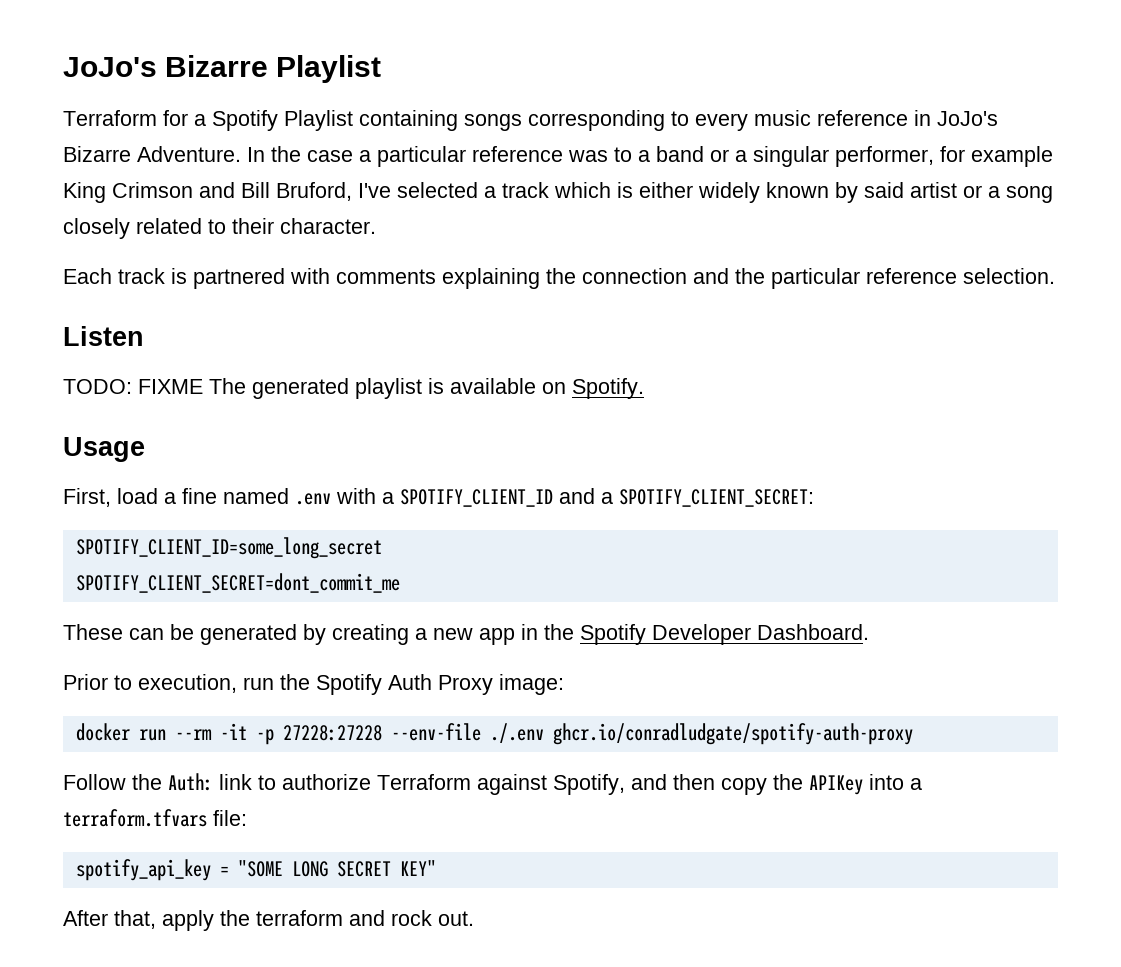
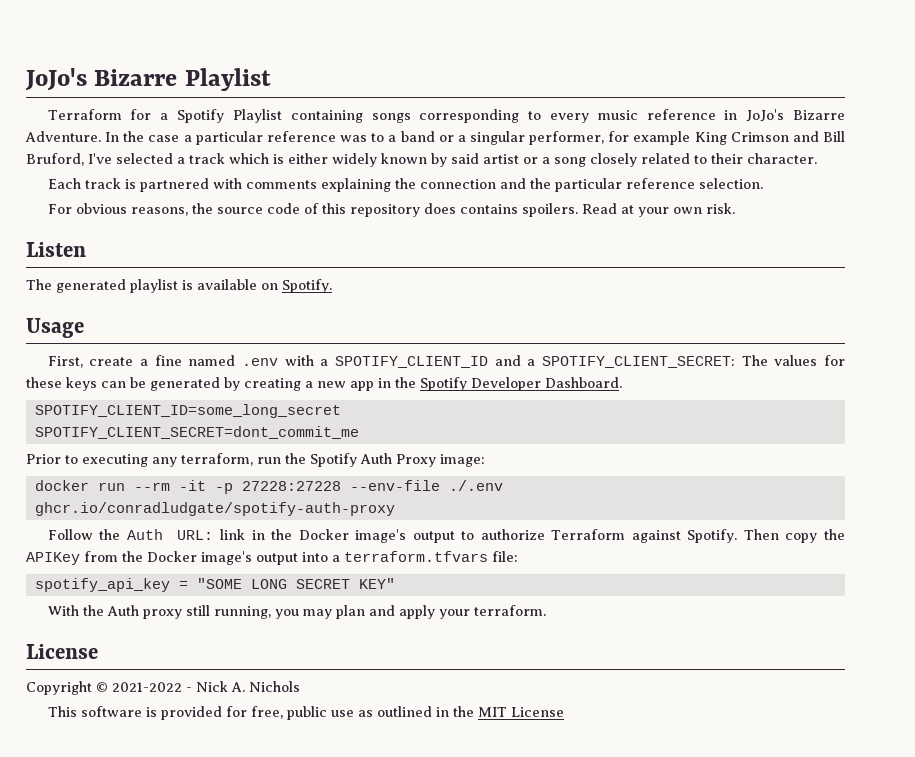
+ For obvious reasons, the source code of this repository does contains spoilers. Read at your own risk.
- TODO: FIXME The generated playlist is available on Spotify.
+ The generated playlist is available on Spotify.
- First, load a fine named .env with a SPOTIFY_CLIENT_ID and a SPOTIFY_CLIENT_SECRET:
- SPOTIFY_CLIENT_ID=some_long_secret
- SPOTIFY_CLIENT_SECRET=dont_commit_me
- These can be generated by creating a new app in the Spotify Developer Dashboard.
+ First, create a fine named .env with a SPOTIFY_CLIENT_ID and a SPOTIFY_CLIENT_SECRET: The values for these keys can be generated by creating a new app in the Spotify Developer Dashboard.
+ SPOTIFY_CLIENT_ID=some_long_secret
+ SPOTIFY_CLIENT_SECRET=dont_commit_me
- Prior to execution, run the Spotify Auth Proxy image:
+ Prior to executing any terraform, run the Spotify Auth Proxy image:
- Follow the Auth: link to authorize Terraform against Spotify, and then copy the APIKey into a terraform.tfvars file:
+ Follow the Auth URL: link in the Docker image's output to authorize Terraform against Spotify. Then copy the APIKey from the Docker image's output into a terraform.tfvars file:
- After that, apply the terraform and rock out.
+ With the Auth proxy still running, you may plan and apply your terraform.
+ License
+ Copyright © 2021-2022 - Nick A. Nichols
+ This software is provided for free, public use as outlined in the MIT License

